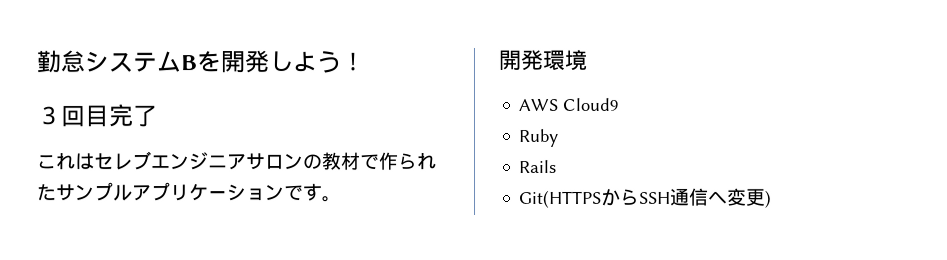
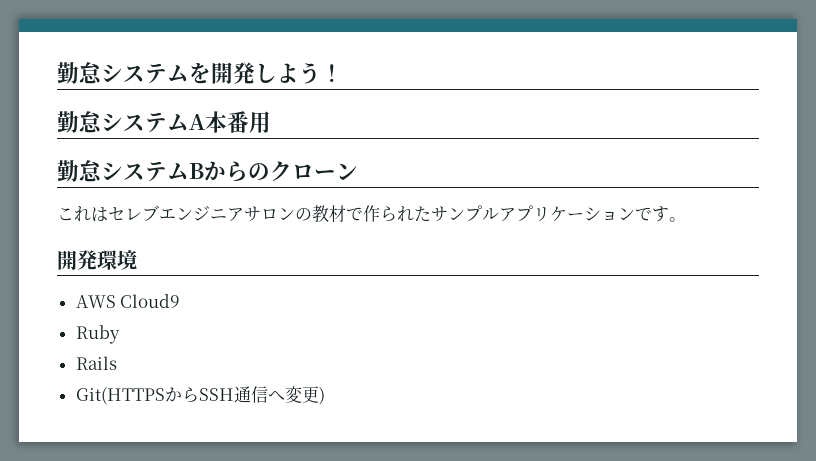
- 勤怠システムBを開発しよう！
+ 勤怠システムを開発しよう！
- ３回目完了
+ 勤怠システムA本番用
+ 勤怠システムBからのクローン

